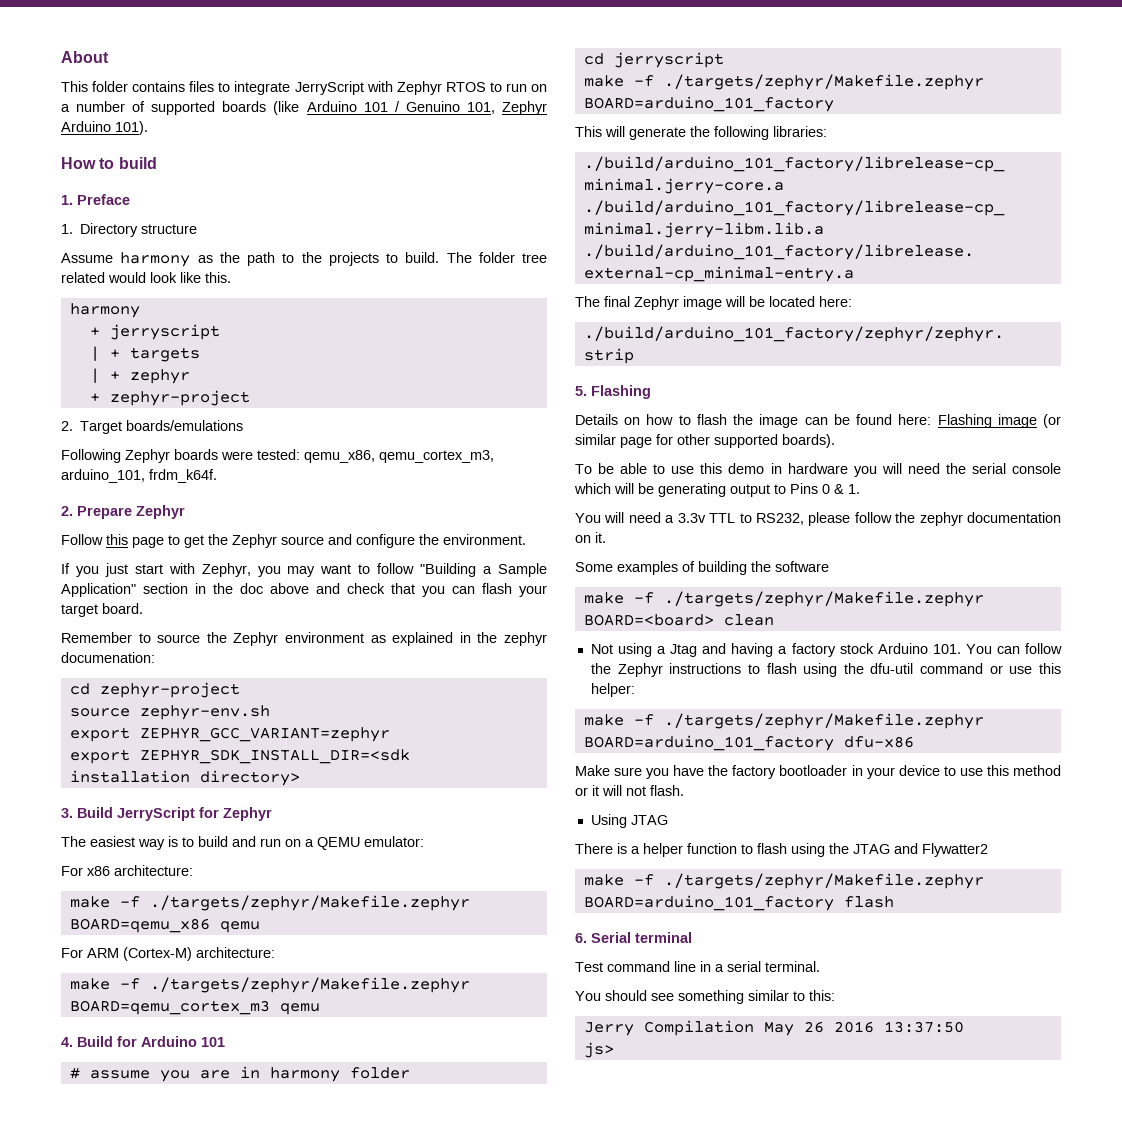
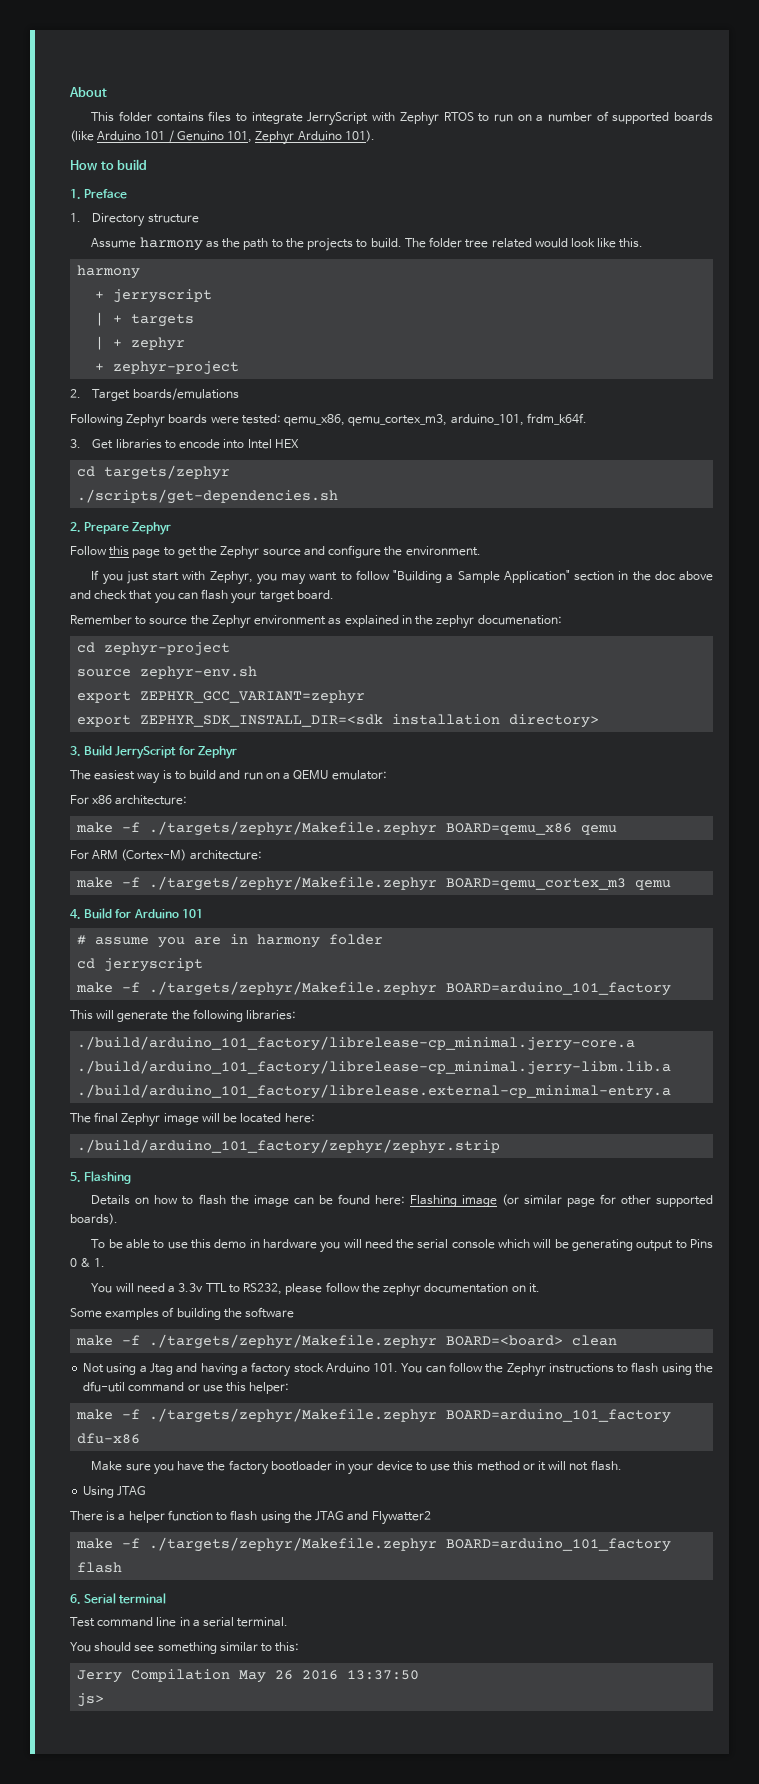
+ 3. Get libraries to encode into Intel HEX
+ cd targets/zephyr
+ ./scripts/get-dependencies.sh

